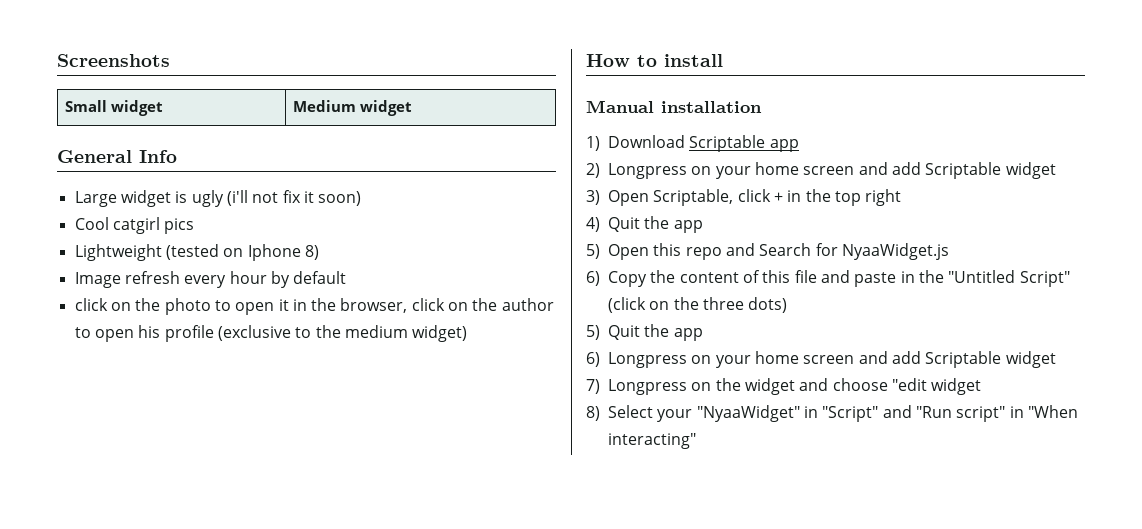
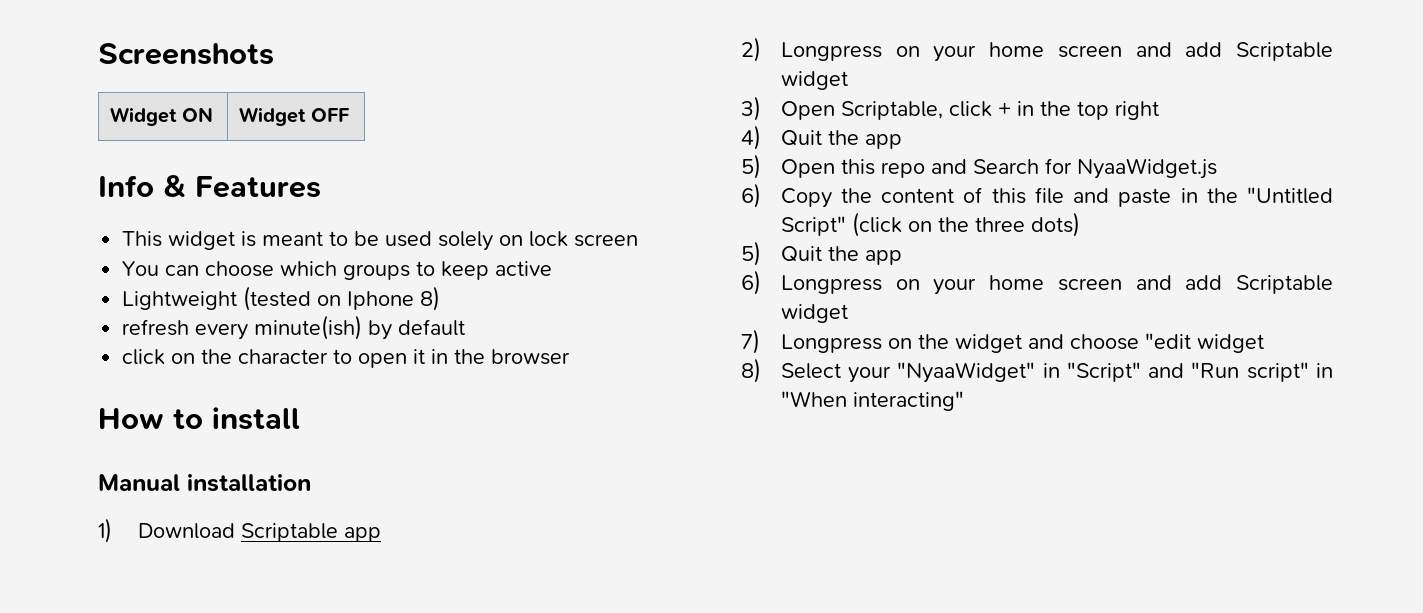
- Small widget | Medium widget
- General Info
- Large widget is ugly (i'll not fix it soon)
- Cool catgirl pics
+ Widget ON | Widget OFF
+ Info & Features
+ This widget is meant to be used solely on lock screen
+ You can choose which groups to keep active
- Image refresh every hour by default
+ refresh every minute(ish) by default
- click on the photo to open it in the browser, click on the author to open his profile (exclusive to the medium widget)
+ click on the character to open it in the browser

